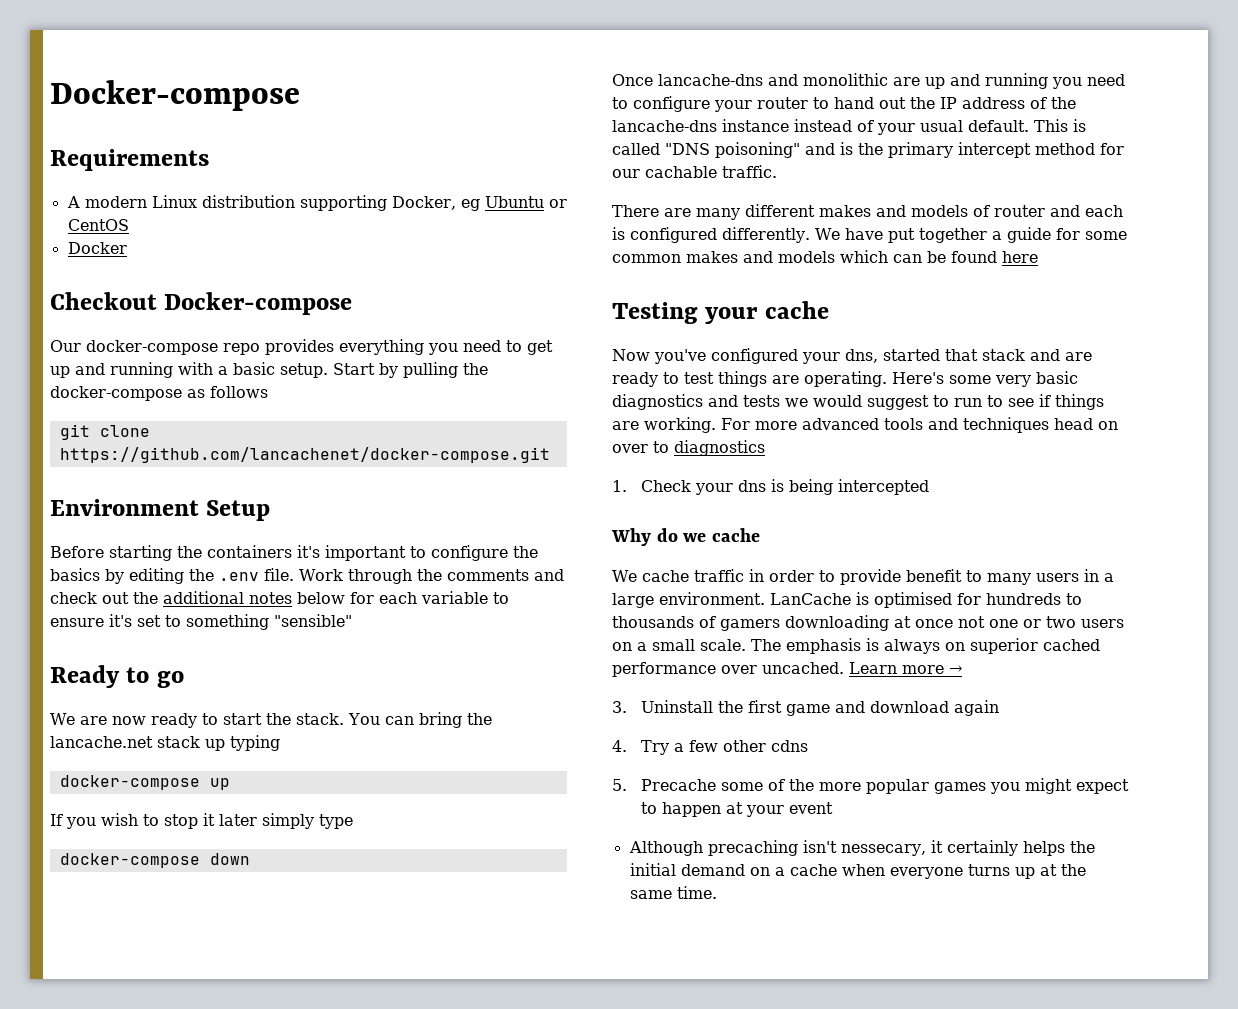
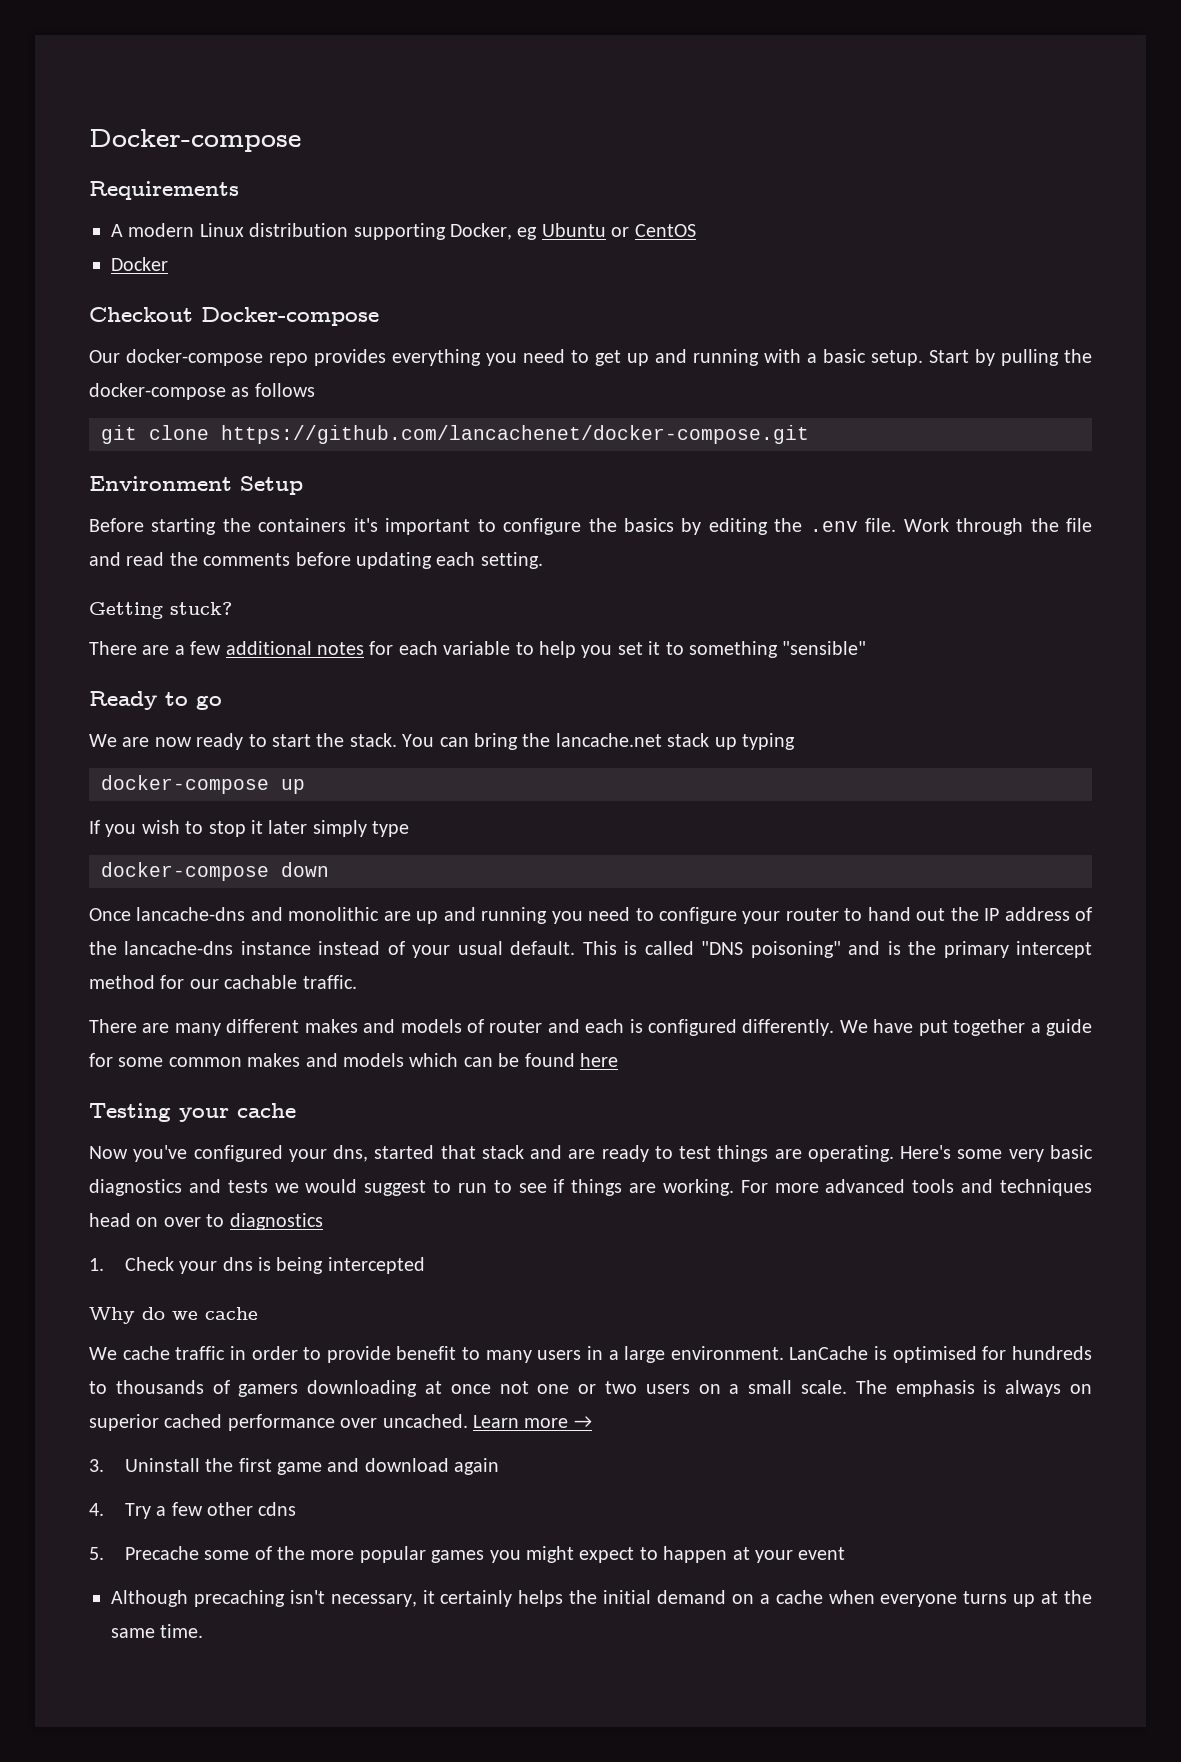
- Work through the comments and check out the additional notes below for each variable to ensure it's set to something "sensible"
+ Work through the file and read the comments before updating each setting.
+ Getting stuck?
+ There are a few additional notes for each variable to help you set it to something "sensible"
- Although precaching isn't nessecary, it certainly helps the initial demand on a cache when everyone turns up at the same time.
+ Although precaching isn't necessary, it certainly helps the initial demand on a cache when everyone turns up at the same time.

